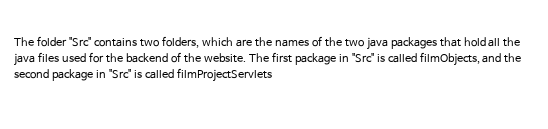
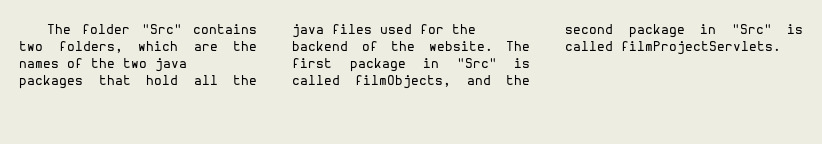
- The first package in "Src" is called filmObjects, and the second package in "Src" is called filmProjectServlets
+ The first package in "Src" is called filmObjects, and the second package in "Src" is called filmProjectServlets.

